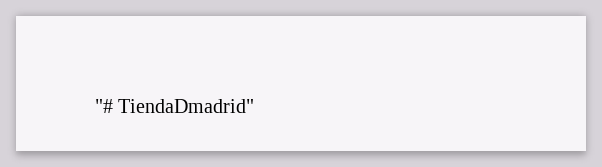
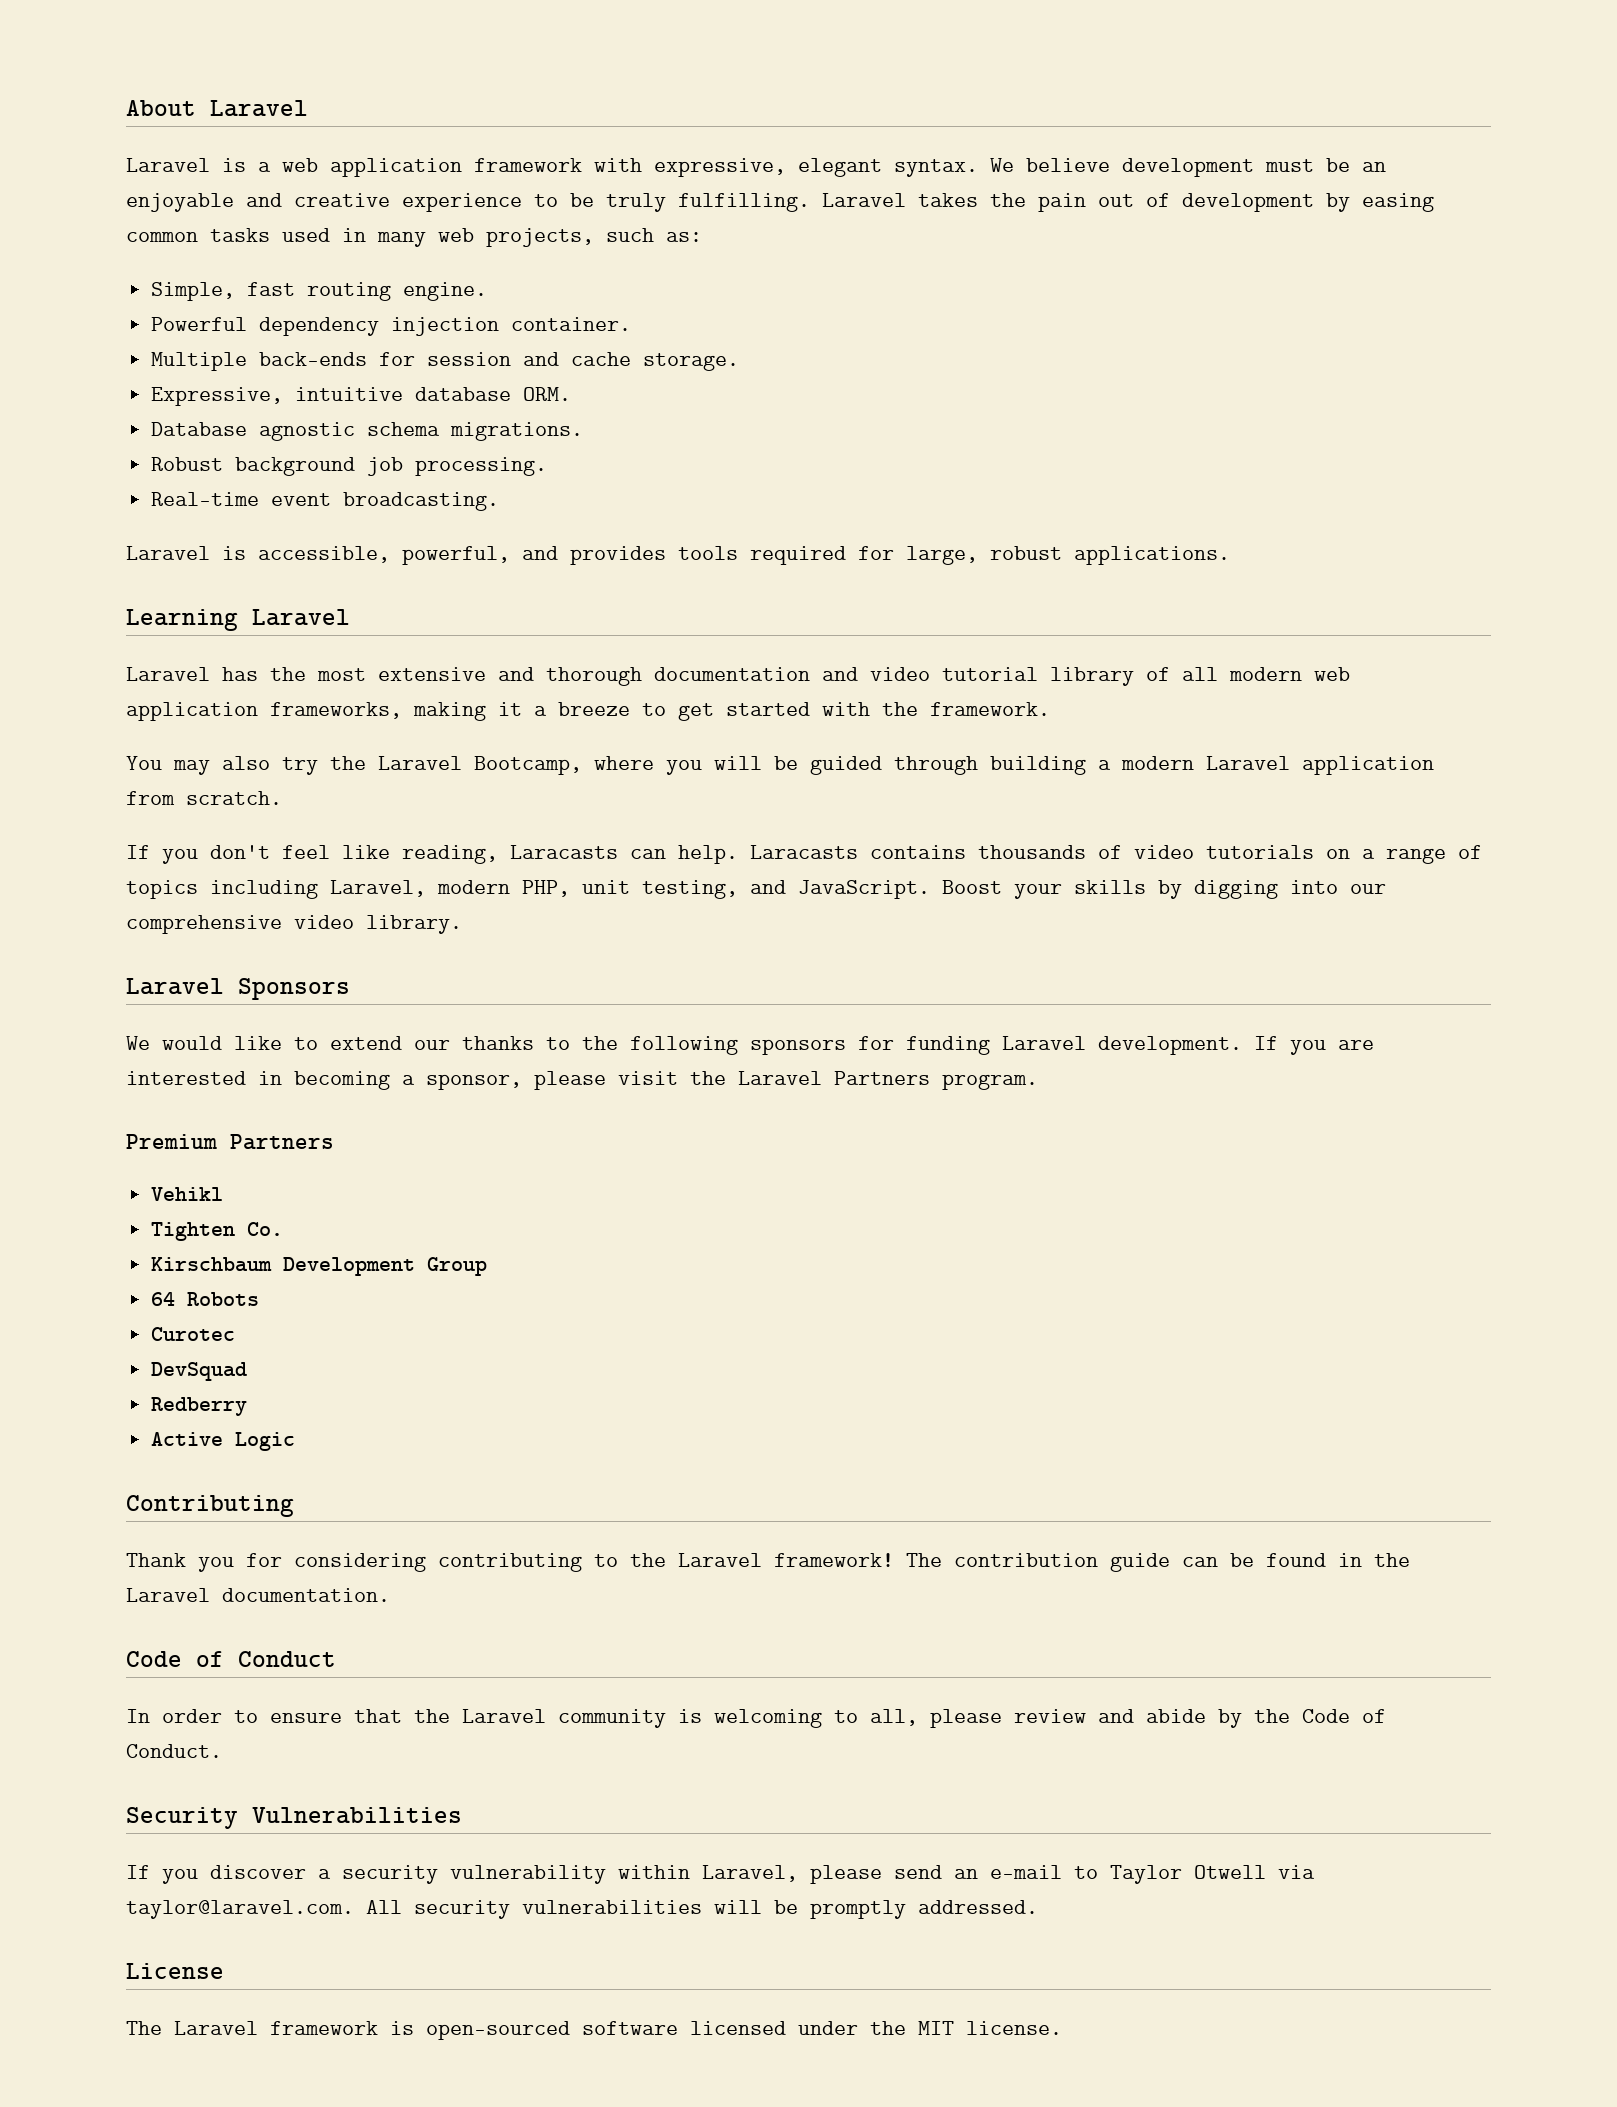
- "# TiendaDmadrid"
+ About Laravel
+ Laravel is a web application framework with expressive, elegant syntax. We believe development must be an enjoyable and creative experience to be truly fulfilling. Laravel takes the pain out of development by easing common tasks used in many web projects, such as:
+ Simple, fast routing engine.
+ Powerful dependency injection container.
+ Multiple back-ends for session and cache storage.
+ Expressive, intuitive database ORM.
+ Database agnostic schema migrations.
+ Robust background job processing.
+ Real-time event broadcasting.
+ Laravel is accessible, powerful, and provides tools required for large, robust applications.
+ Learning Laravel
+ Laravel has the most extensive and thorough documentation and video tutorial library of all modern web application frameworks, making it a breeze to get started with the framework.
+ You may also try the Laravel Bootcamp, where you will be guided through building a modern Laravel application from scratch.
+ If you don't feel like reading, Laracasts can help. Laracasts contains thousands of video tutorials on a range of topics including Laravel, modern PHP, unit testing, and JavaScript. Boost your skills by digging into our comprehensive video library.
+ Laravel Sponsors
+ We would like to extend our thanks to the following sponsors for funding Laravel development. If you are interested in becoming a sponsor, please visit the Laravel Partners program.
+ Premium Partners
+ Vehikl
+ Tighten Co.
+ Kirschbaum Development Group
+ 64 Robots
+ Curotec
+ DevSquad
+ Redberry
+ Active Logic
+ Contributing
+ Thank you for considering contributing to the Laravel framework! The contribution guide can be found in the Laravel documentation.
+ Code of Conduct
+ In order to ensure that the Laravel community is welcoming to all, please review and abide by the Code of Conduct.
+ Security Vulnerabilities
+ If you discover a security vulnerability within Laravel, please send an e-mail to Taylor Otwell via taylor@laravel.com. All security vulnerabilities will be promptly addressed.
+ License
+ The Laravel framework is open-sourced software licensed under the MIT license.

